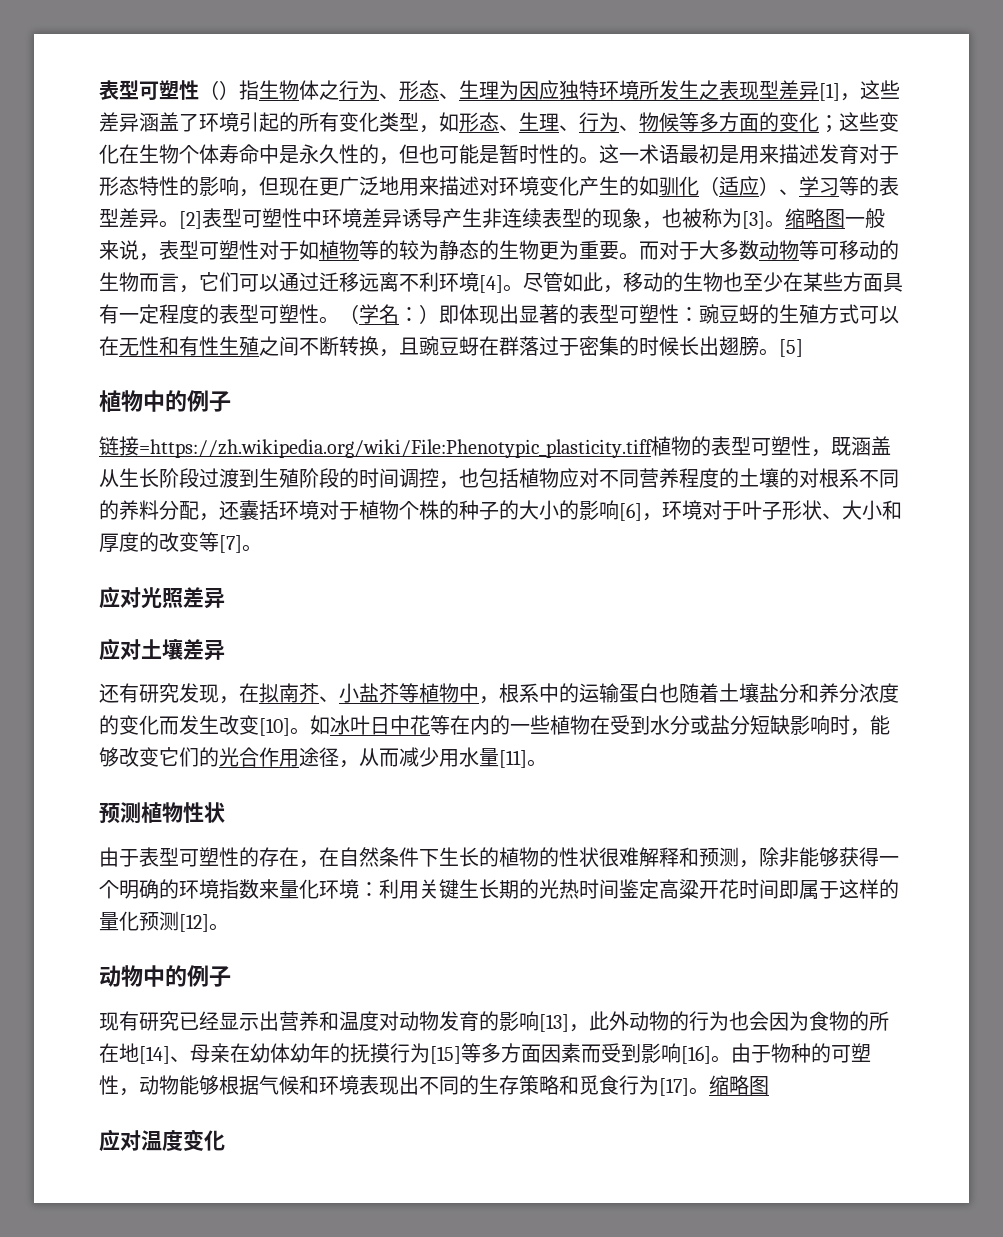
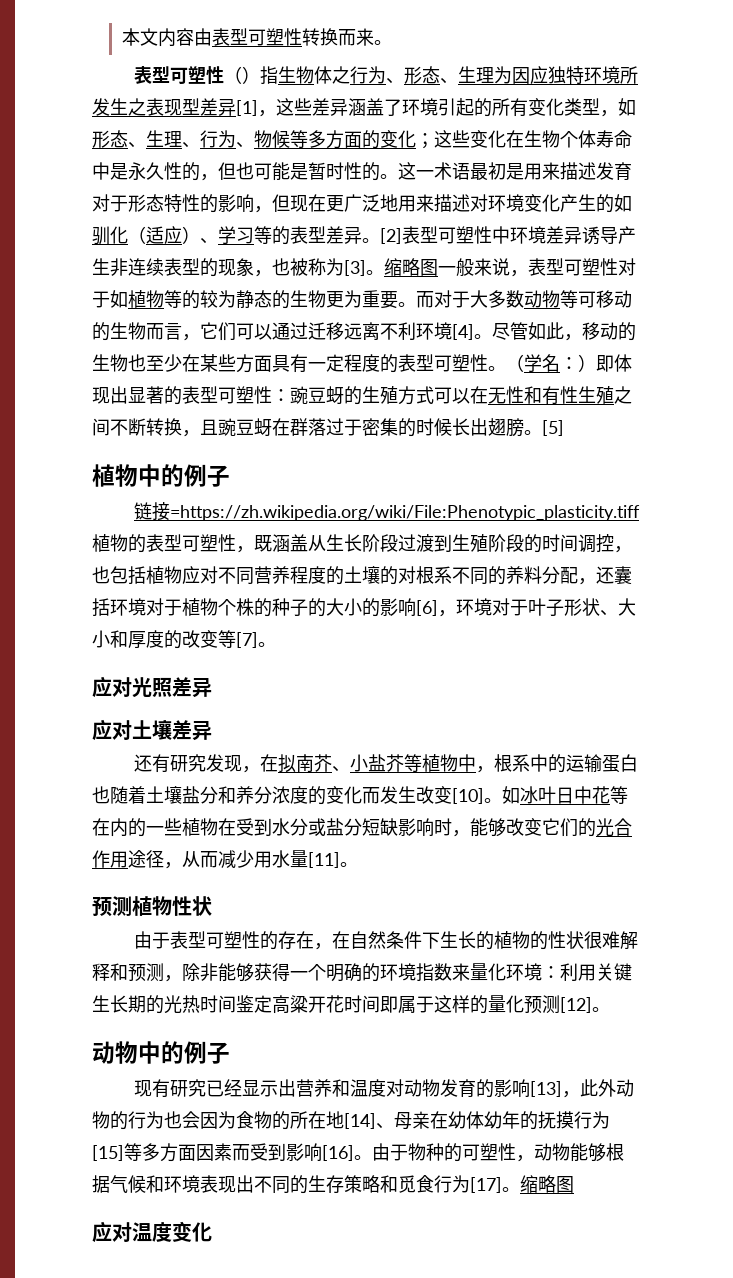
+ 本文内容由表型可塑性转换而来。

